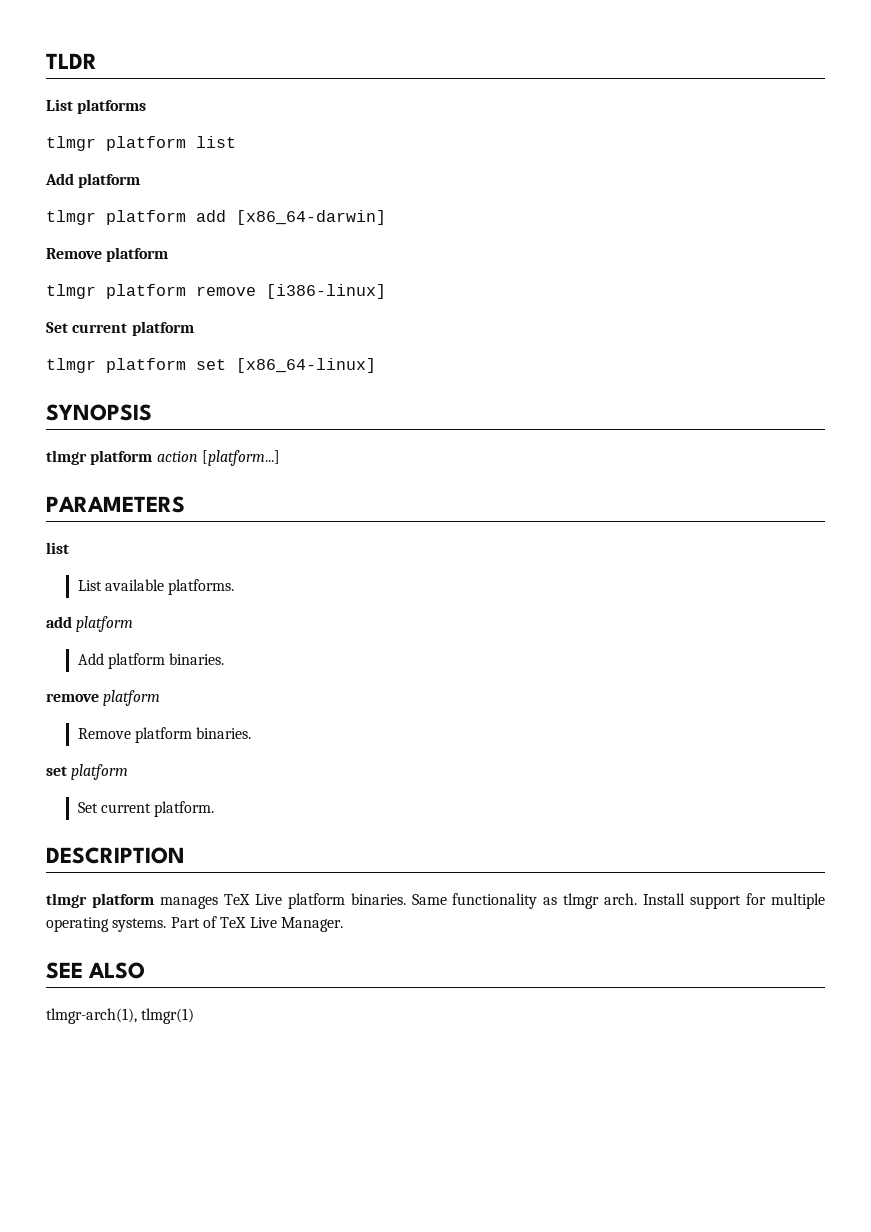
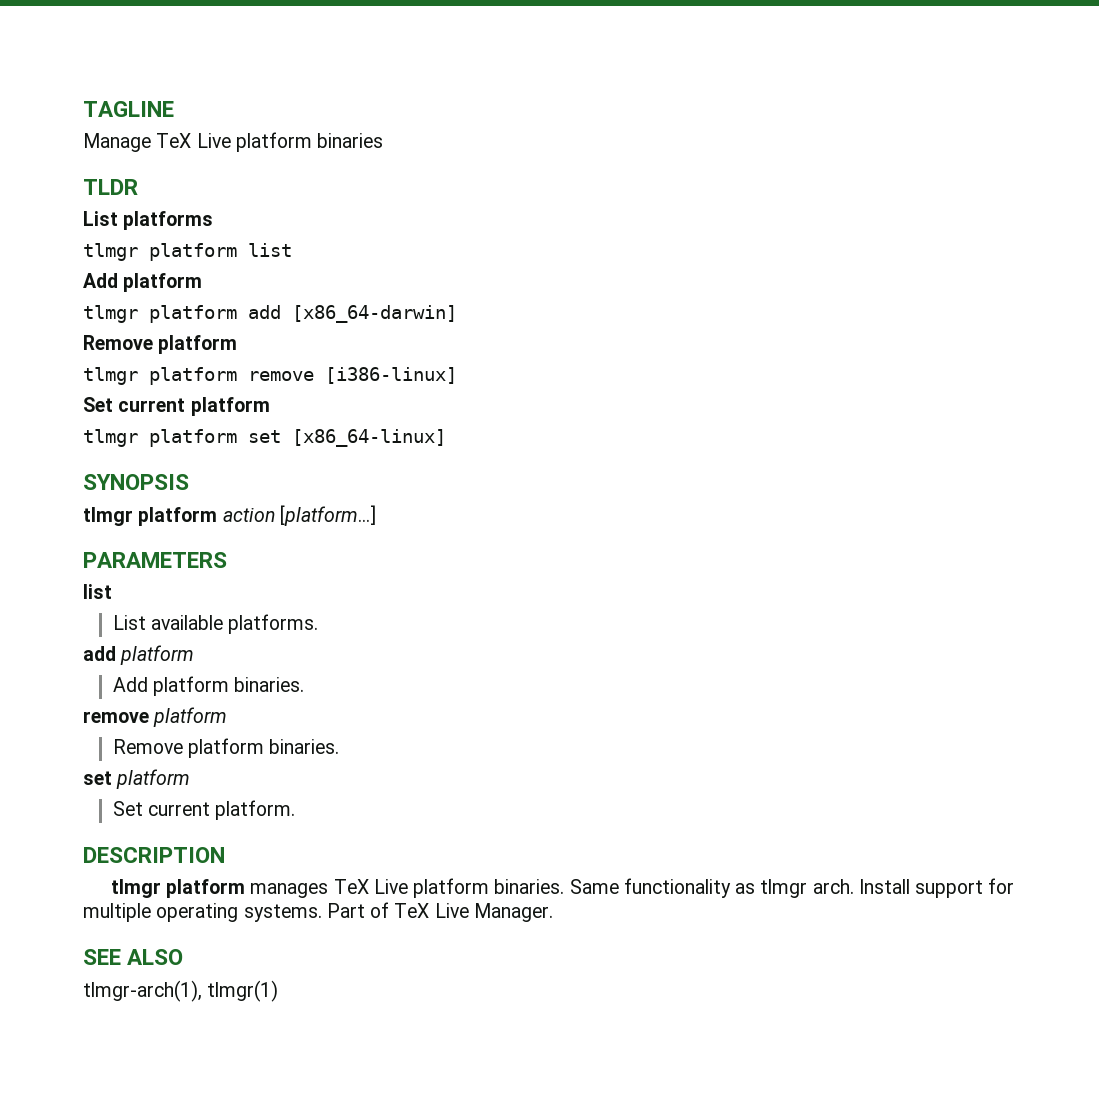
+ TAGLINE
+ Manage TeX Live platform binaries

